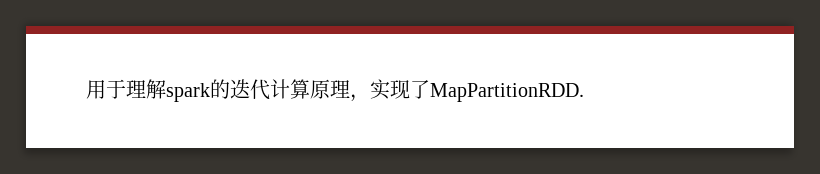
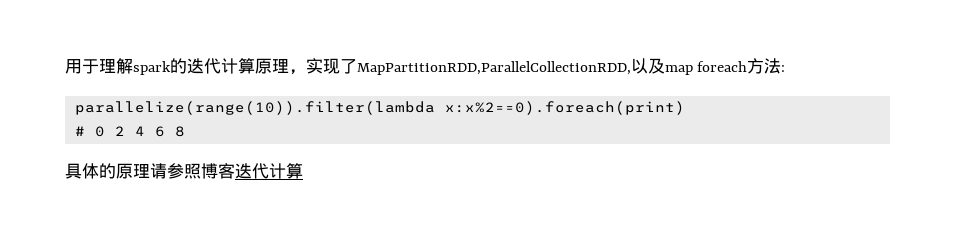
- 用于理解spark的迭代计算原理，实现了MapPartitionRDD.
+ 用于理解spark的迭代计算原理，实现了MapPartitionRDD,ParallelCollectionRDD,以及map foreach方法:
+ parallelize(range(10)).filter(lambda x:x%2==0).foreach(print)
+ # 0 2 4 6 8
+ 具体的原理请参照博客迭代计算

